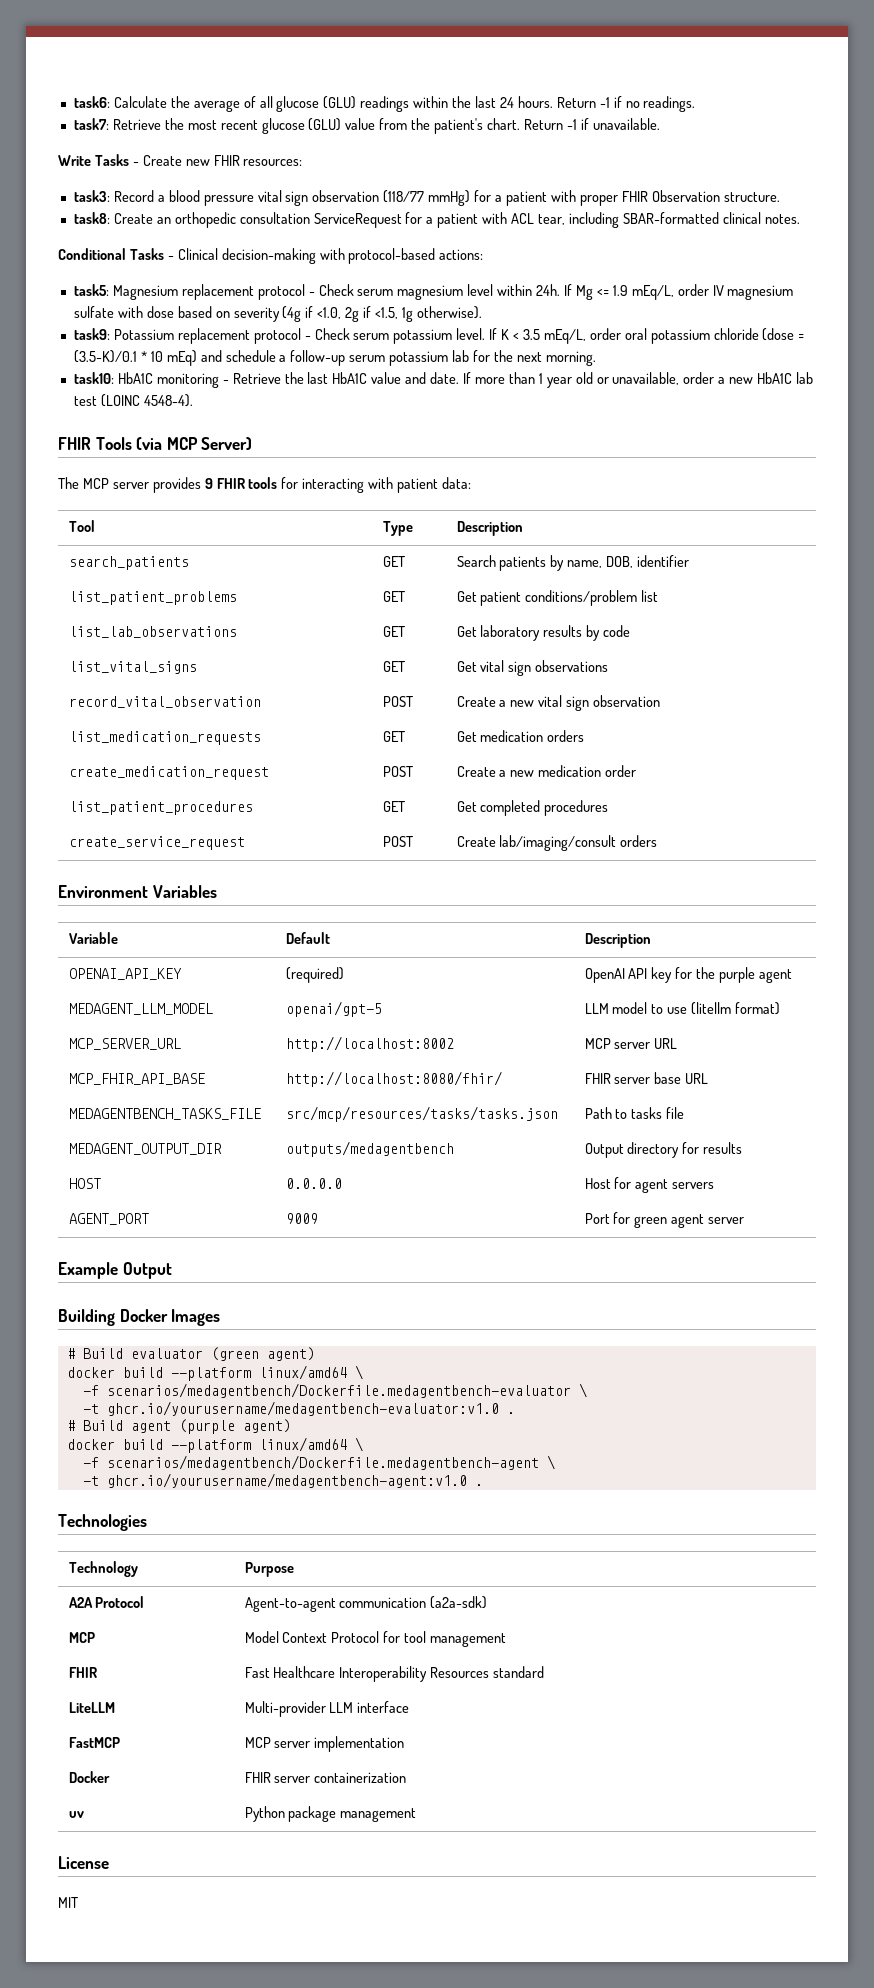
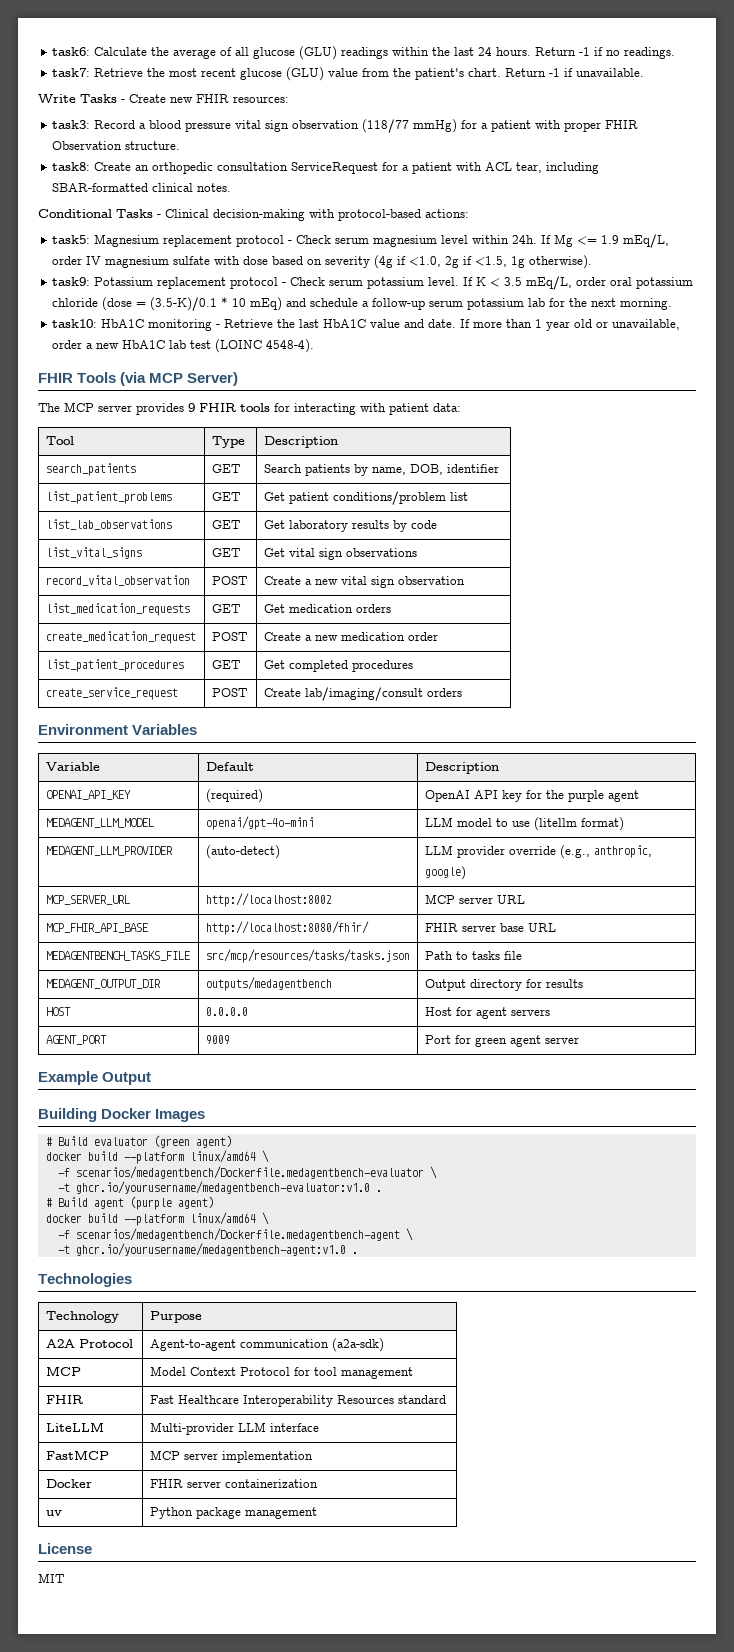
- MEDAGENT_LLM_MODEL | openai/gpt-5 | LLM model to use (litellm format)
+ MEDAGENT_LLM_MODEL | openai/gpt-4o-mini | LLM model to use (litellm format)
+ MEDAGENT_LLM_PROVIDER | (auto-detect) | LLM provider override (e.g., anthropic, google)

